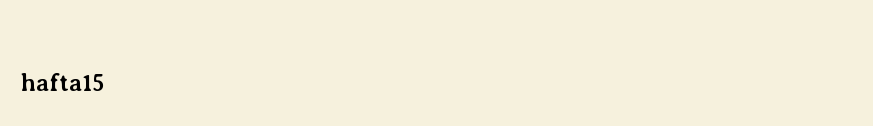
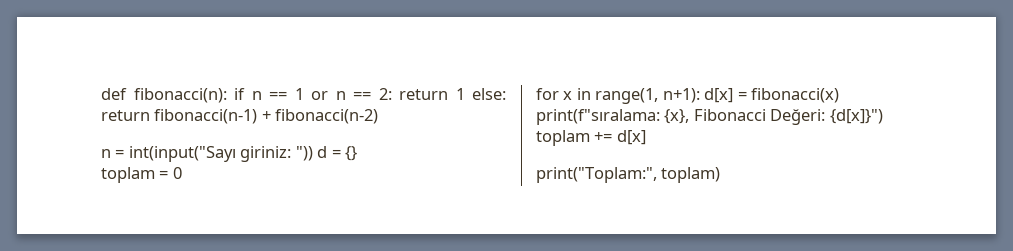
- hafta15
+ def fibonacci(n): if n == 1 or n == 2: return 1 else: return fibonacci(n-1) + fibonacci(n-2)
+ n = int(input("Sayı giriniz: ")) d = {}
+ toplam = 0
+ for x in range(1, n+1): d[x] = fibonacci(x) print(f"sıralama: {x}, Fibonacci Değeri: {d[x]}") toplam += d[x]
+ print("Toplam:", toplam)

